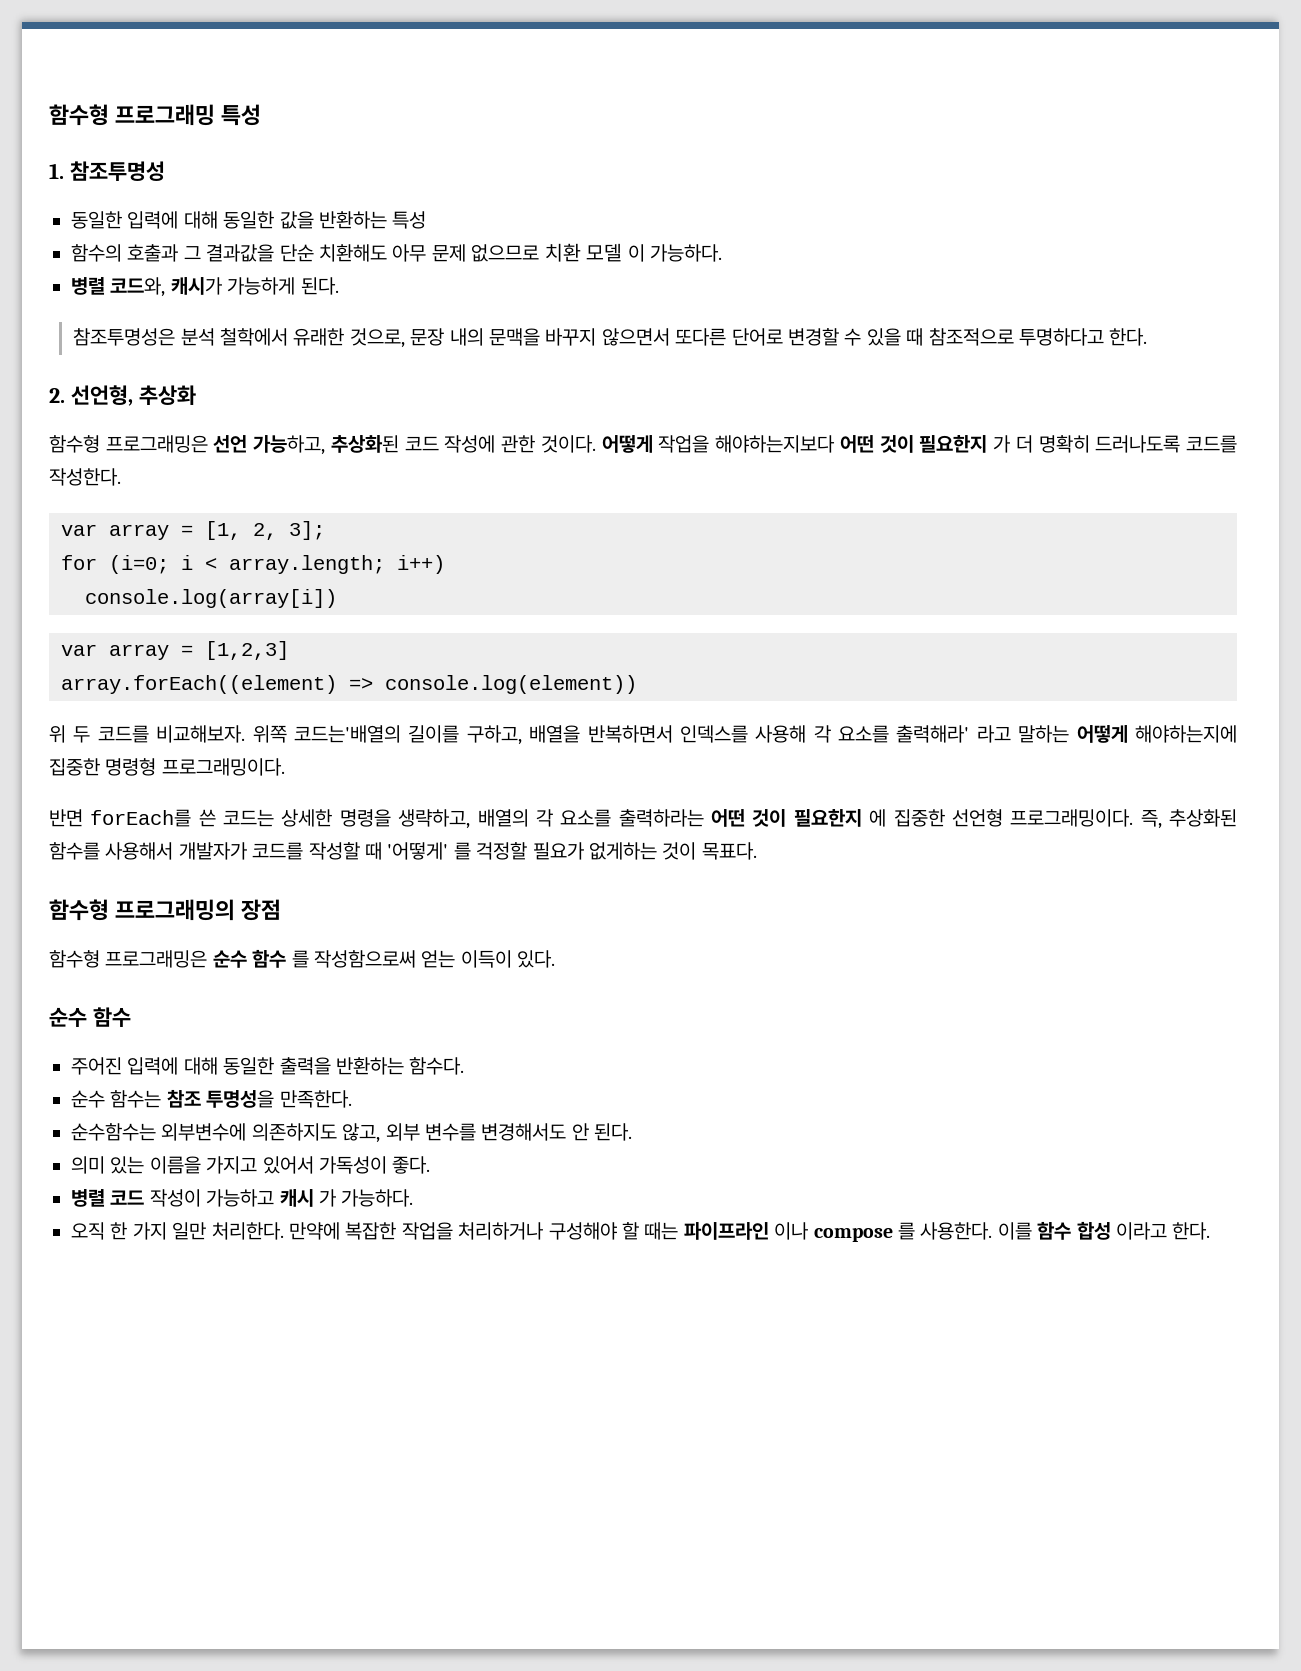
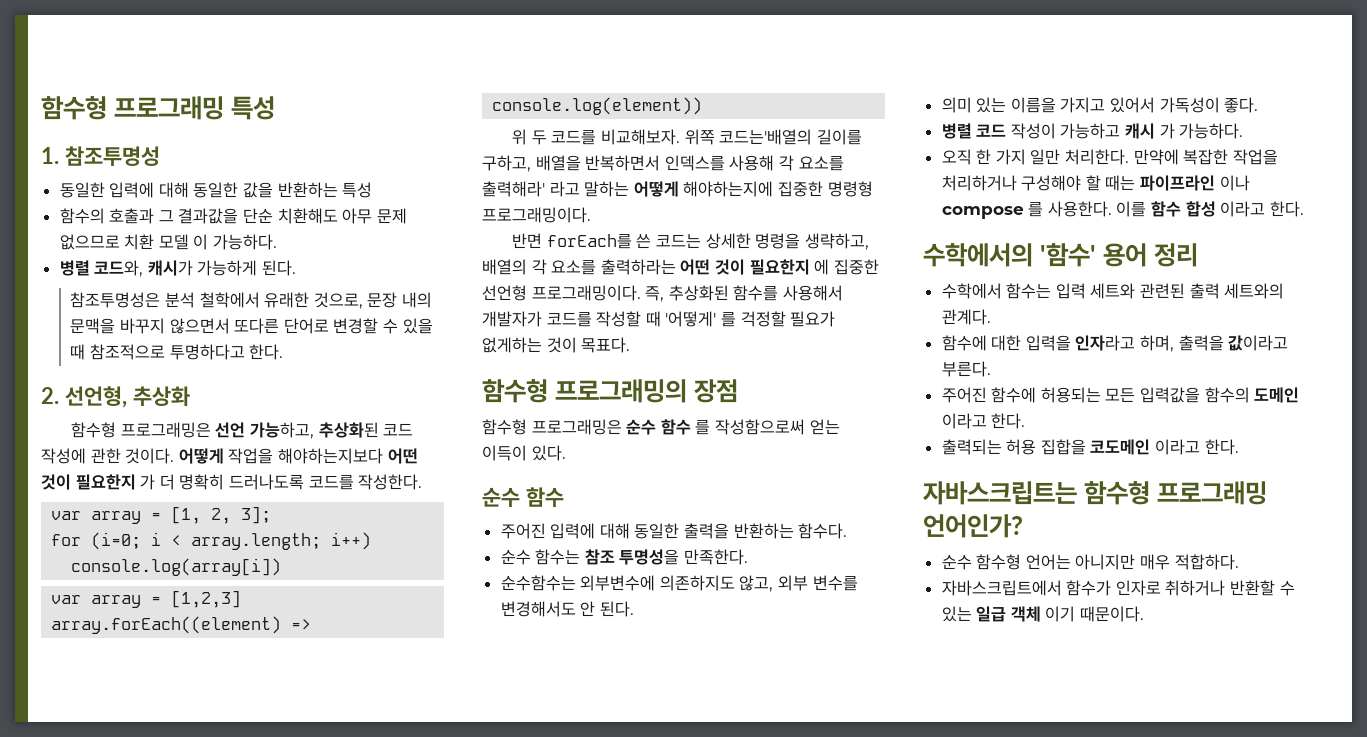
+ 수학에서의 '함수' 용어 정리
+ 수학에서 함수는 입력 세트와 관련된 출력 세트와의 관계다.
+ 함수에 대한 입력을 인자라고 하며, 출력을 값이라고 부른다.
+ 주어진 함수에 허용되는 모든 입력값을 함수의 도메인 이라고 한다.
+ 출력되는 허용 집합을 코도메인 이라고 한다.
+ 자바스크립트는 함수형 프로그래밍 언어인가?
+ 순수 함수형 언어는 아니지만 매우 적합하다.
+ 자바스크립트에서 함수가 인자로 취하거나 반환할 수 있는 일급 객체 이기 때문이다.

